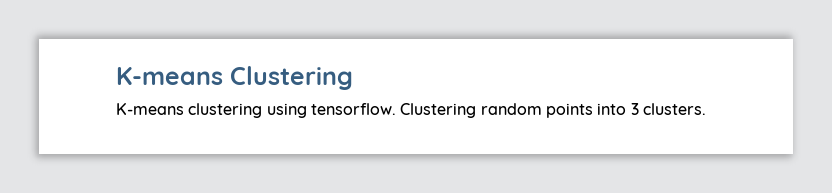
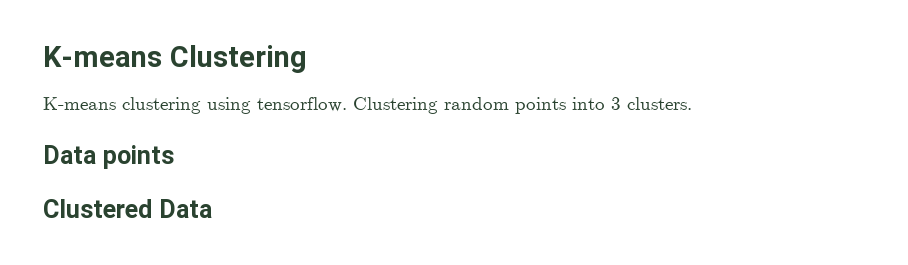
+ Data points
+ Clustered Data

